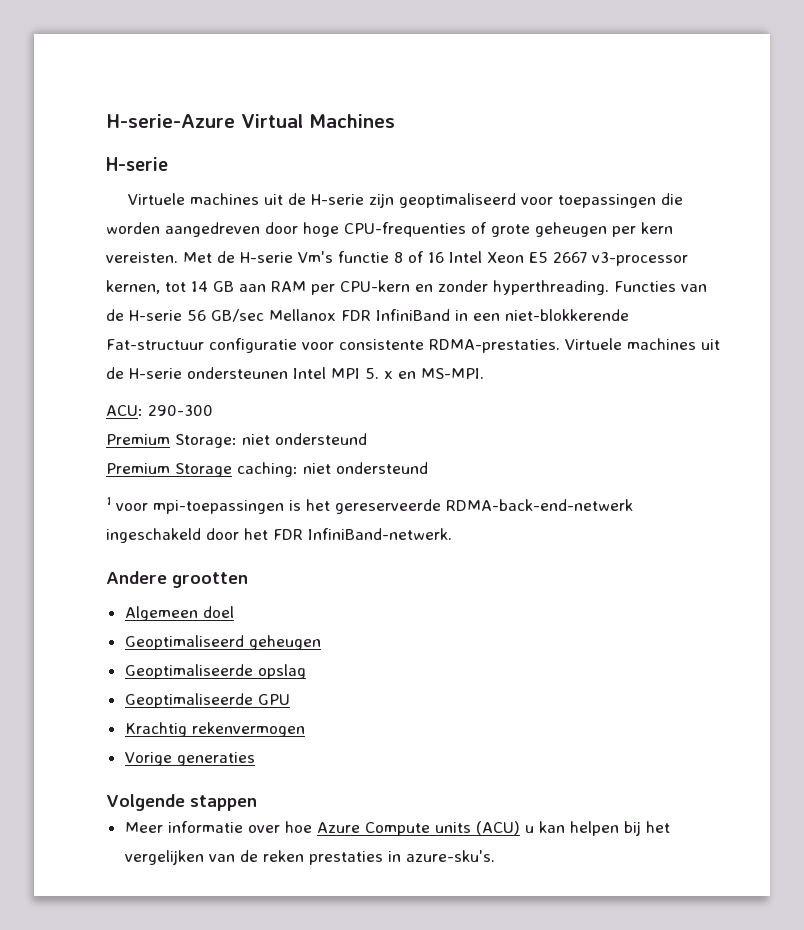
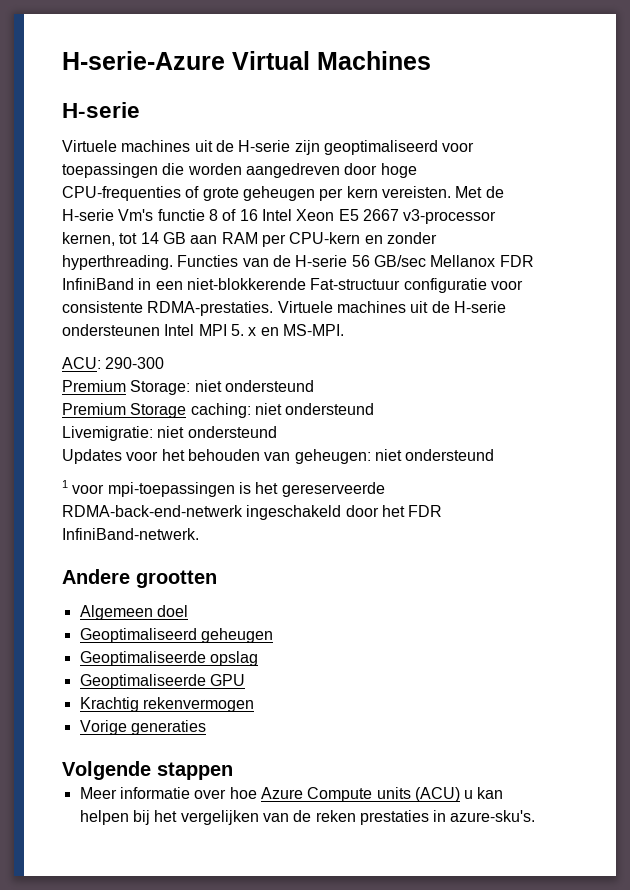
+ Livemigratie: niet ondersteund
+ Updates voor het behouden van geheugen: niet ondersteund

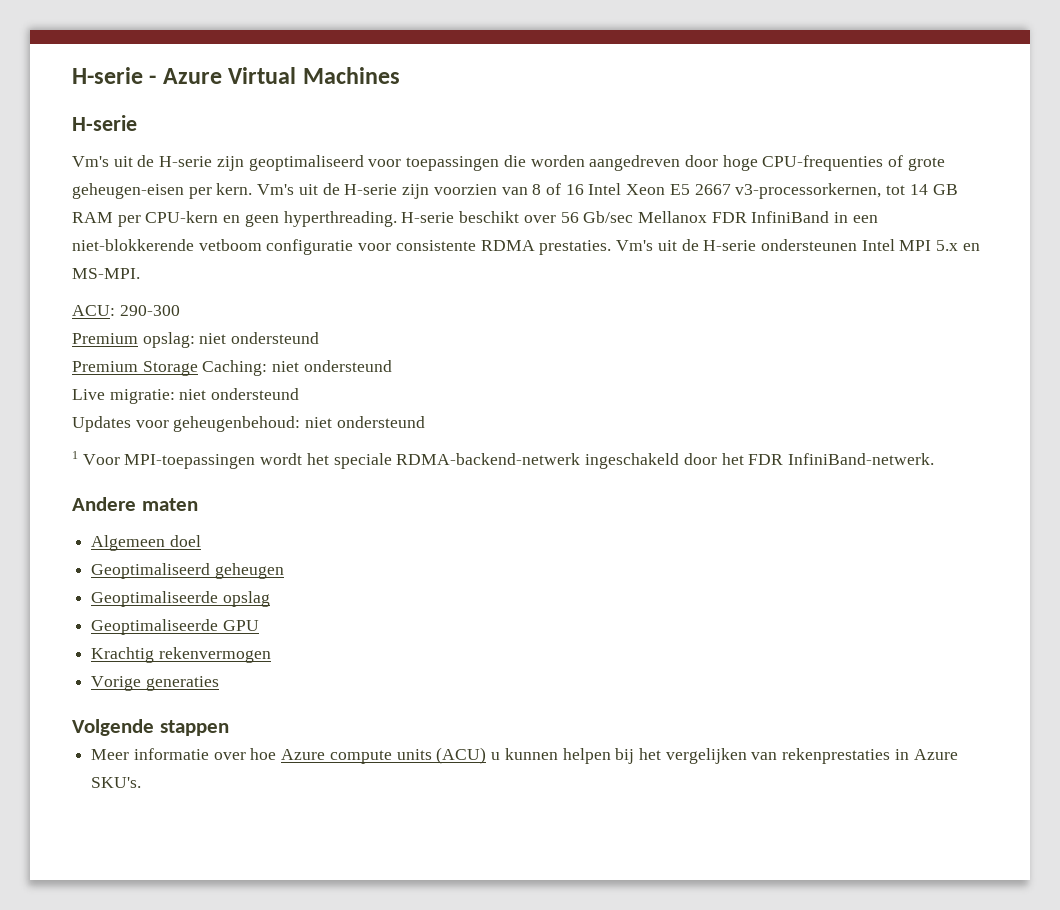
- H-serie-Azure Virtual Machines
+ H-serie - Azure Virtual Machines
- Virtuele machines uit de H-serie zijn geoptimaliseerd voor toepassingen die worden aangedreven door hoge CPU-frequenties of grote geheugen per kern vereisten. Met de H-serie Vm's functie 8 of 16 Intel Xeon E5 2667 v3-processor kernen, tot 14 GB aan RAM per CPU-kern en zonder hyperthreading. Functies van de H-serie 56 GB/sec Mellanox FDR InfiniBand in een niet-blokkerende Fat-structuur configuratie voor consistente RDMA-prestaties. Virtuele machines uit de H-serie ondersteunen Intel MPI 5. x en MS-MPI.
+ Vm's uit de H-serie zijn geoptimaliseerd voor toepassingen die worden aangedreven door hoge CPU-frequenties of grote geheugen-eisen per kern. Vm's uit de H-serie zijn voorzien van 8 of 16 Intel Xeon E5 2667 v3-processorkernen, tot 14 GB RAM per CPU-kern en geen hyperthreading. H-serie beschikt over 56 Gb/sec Mellanox FDR InfiniBand in een niet-blokkerende vetboom configuratie voor consistente RDMA prestaties. Vm's uit de H-serie ondersteunen Intel MPI 5.x en MS-MPI.
- Premium Storage: niet ondersteund
+ Premium opslag: niet ondersteund
- Premium Storage caching: niet ondersteund
- Livemigratie: niet ondersteund
+ Premium Storage Caching: niet ondersteund
+ Live migratie: niet ondersteund
- Updates voor het behouden van geheugen: niet ondersteund
+ Updates voor geheugenbehoud: niet ondersteund
- 1 voor mpi-toepassingen is het gereserveerde RDMA-back-end-netwerk ingeschakeld door het FDR InfiniBand-netwerk.
+ 1 Voor MPI-toepassingen wordt het speciale RDMA-backend-netwerk ingeschakeld door het FDR InfiniBand-netwerk.
- Andere grootten
+ Andere maten
- Meer informatie over hoe Azure Compute units (ACU) u kan helpen bij het vergelijken van de reken prestaties in azure-sku's.
+ Meer informatie over hoe Azure compute units (ACU) u kunnen helpen bij het vergelijken van rekenprestaties in Azure SKU's.

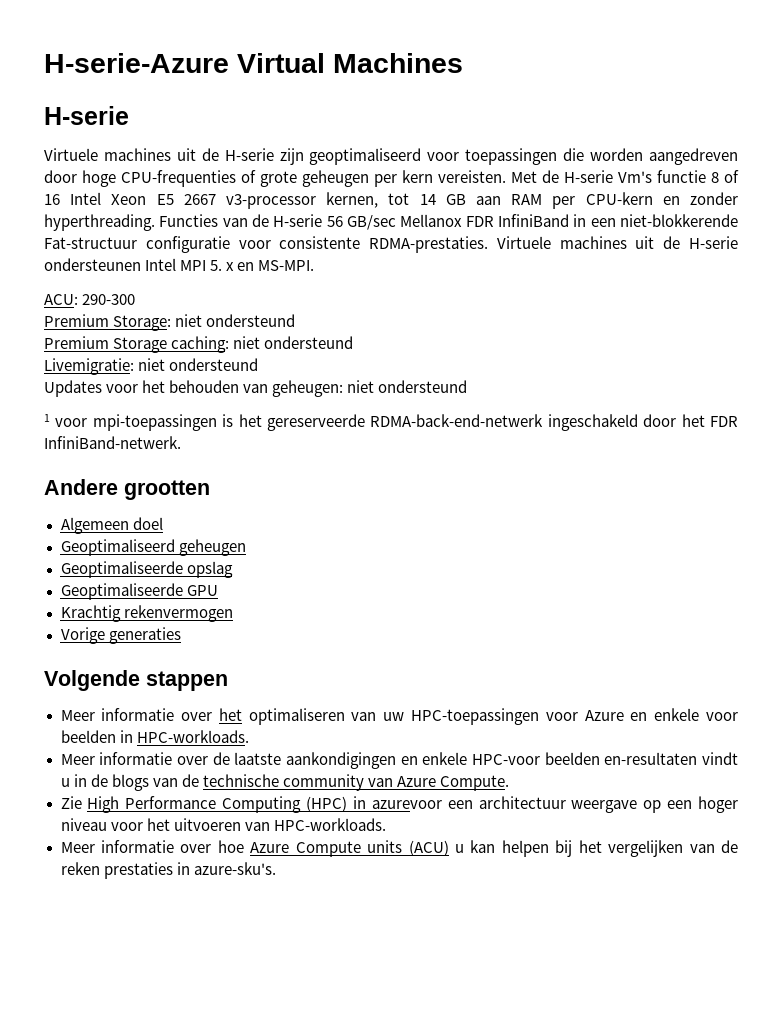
- H-serie - Azure Virtual Machines
+ H-serie-Azure Virtual Machines
- Vm's uit de H-serie zijn geoptimaliseerd voor toepassingen die worden aangedreven door hoge CPU-frequenties of grote geheugen-eisen per kern. Vm's uit de H-serie zijn voorzien van 8 of 16 Intel Xeon E5 2667 v3-processorkernen, tot 14 GB RAM per CPU-kern en geen hyperthreading. H-serie beschikt over 56 Gb/sec Mellanox FDR InfiniBand in een niet-blokkerende vetboom configuratie voor consistente RDMA prestaties. Vm's uit de H-serie ondersteunen Intel MPI 5.x en MS-MPI.
+ Virtuele machines uit de H-serie zijn geoptimaliseerd voor toepassingen die worden aangedreven door hoge CPU-frequenties of grote geheugen per kern vereisten. Met de H-serie Vm's functie 8 of 16 Intel Xeon E5 2667 v3-processor kernen, tot 14 GB aan RAM per CPU-kern en zonder hyperthreading. Functies van de H-serie 56 GB/sec Mellanox FDR InfiniBand in een niet-blokkerende Fat-structuur configuratie voor consistente RDMA-prestaties. Virtuele machines uit de H-serie ondersteunen Intel MPI 5. x en MS-MPI.
- Premium opslag: niet ondersteund
+ Premium Storage: niet ondersteund
- Premium Storage Caching: niet ondersteund
- Live migratie: niet ondersteund
+ Premium Storage caching: niet ondersteund
+ Livemigratie: niet ondersteund
- Updates voor geheugenbehoud: niet ondersteund
+ Updates voor het behouden van geheugen: niet ondersteund
- 1 Voor MPI-toepassingen wordt het speciale RDMA-backend-netwerk ingeschakeld door het FDR InfiniBand-netwerk.
+ 1 voor mpi-toepassingen is het gereserveerde RDMA-back-end-netwerk ingeschakeld door het FDR InfiniBand-netwerk.
- Andere maten
+ Andere grootten
+ Meer informatie over het optimaliseren van uw HPC-toepassingen voor Azure en enkele voor beelden in HPC-workloads.
+ Meer informatie over de laatste aankondigingen en enkele HPC-voor beelden en-resultaten vindt u in de blogs van de technische community van Azure Compute.
+ Zie High Performance Computing (HPC) in azurevoor een architectuur weergave op een hoger niveau voor het uitvoeren van HPC-workloads.
- Meer informatie over hoe Azure compute units (ACU) u kunnen helpen bij het vergelijken van rekenprestaties in Azure SKU's.
+ Meer informatie over hoe Azure Compute units (ACU) u kan helpen bij het vergelijken van de reken prestaties in azure-sku's.

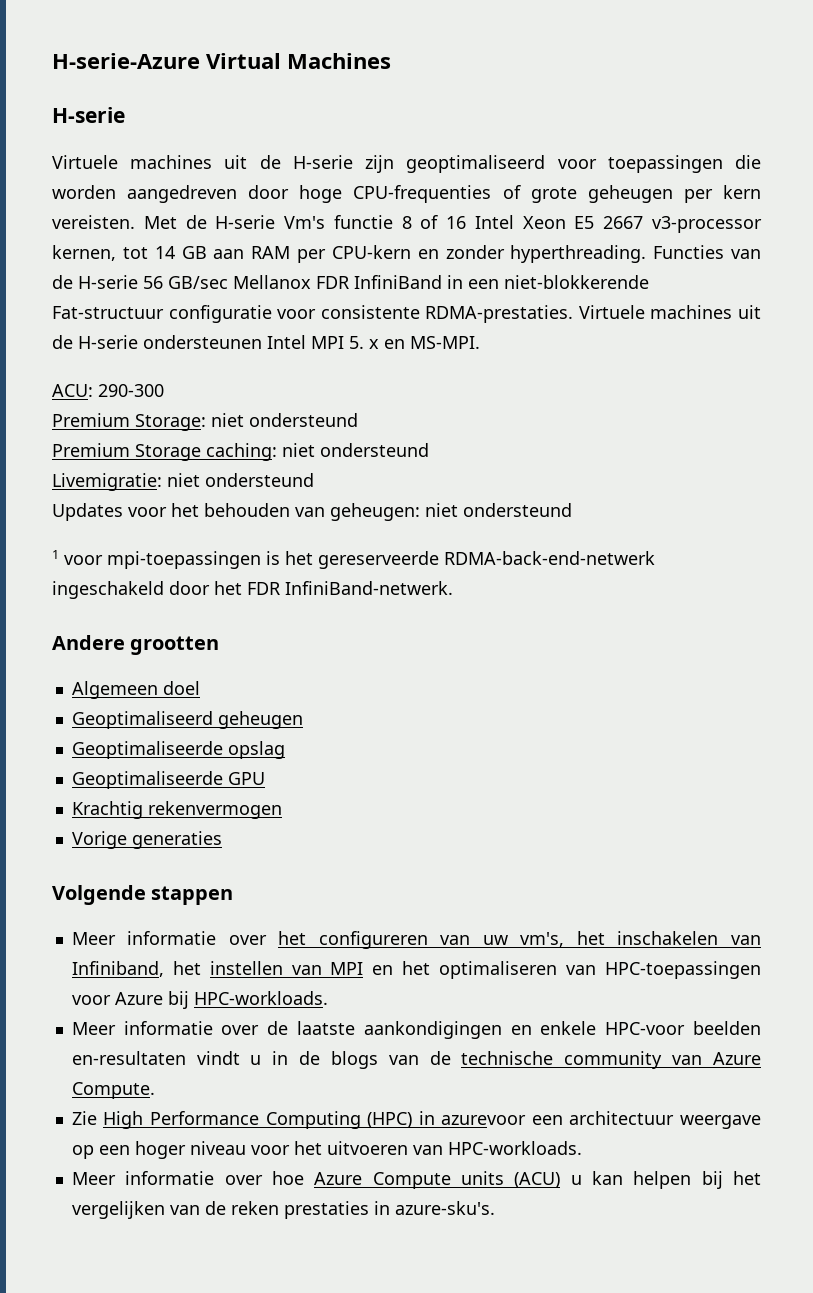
- Meer informatie over het optimaliseren van uw HPC-toepassingen voor Azure en enkele voor beelden in HPC-workloads.
+ Meer informatie over het configureren van uw vm's, het inschakelen van Infiniband, het instellen van MPI en het optimaliseren van HPC-toepassingen voor Azure bij HPC-workloads.

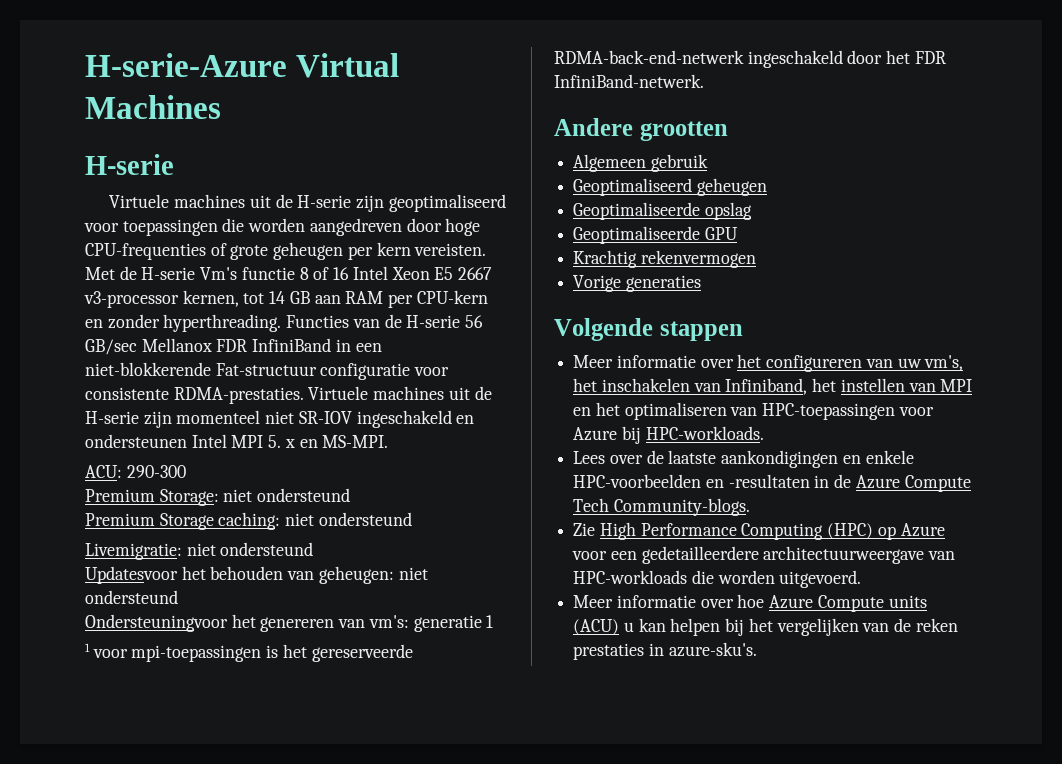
- Virtuele machines uit de H-serie ondersteunen Intel MPI 5. x en MS-MPI.
+ Virtuele machines uit de H-serie zijn momenteel niet SR-IOV ingeschakeld en ondersteunen Intel MPI 5. x en MS-MPI.
- Updates voor het behouden van geheugen: niet ondersteund
+ Updatesvoor het behouden van geheugen: niet ondersteund
+ Ondersteuningvoor het genereren van vm's: generatie 1
- Algemeen doel
+ Algemeen gebruik
- Meer informatie over de laatste aankondigingen en enkele HPC-voor beelden en-resultaten vindt u in de blogs van de technische community van Azure Compute.
+ Lees over de laatste aankondigingen en enkele HPC-voorbeelden en -resultaten in de Azure Compute Tech Community-blogs.
- Zie High Performance Computing (HPC) in azurevoor een architectuur weergave op een hoger niveau voor het uitvoeren van HPC-workloads.
+ Zie High Performance Computing (HPC) op Azure voor een gedetailleerdere architectuurweergave van HPC-workloads die worden uitgevoerd.

